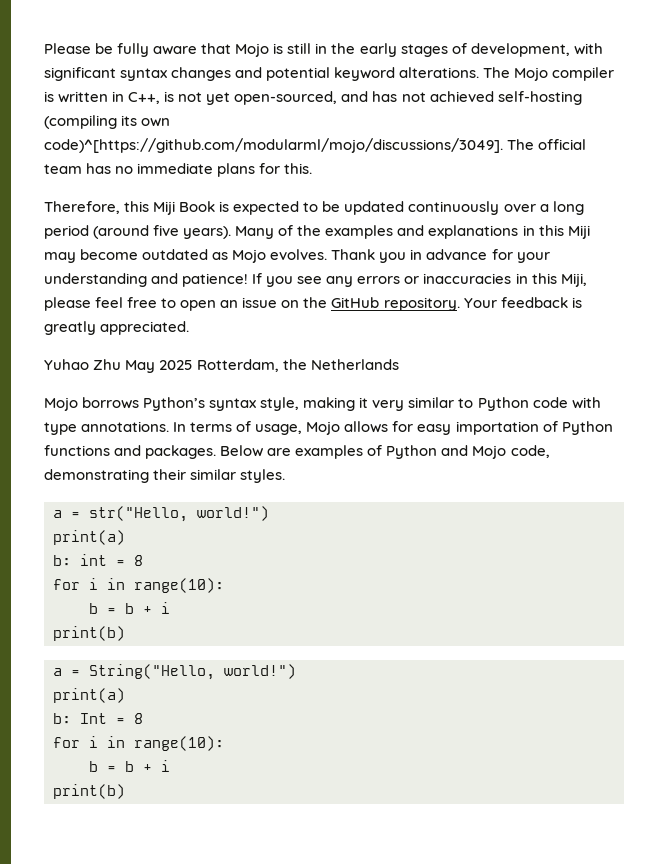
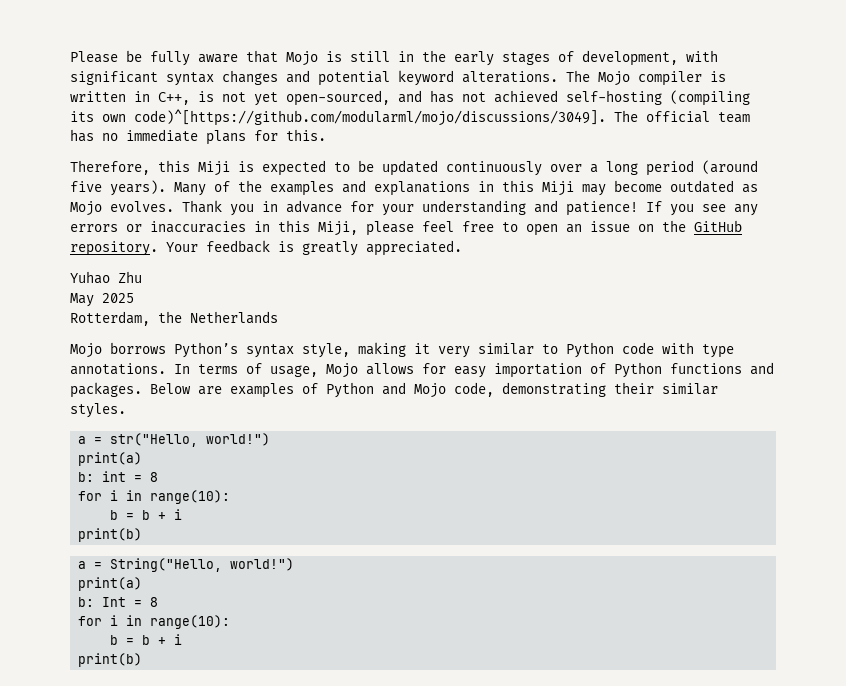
- Therefore, this Miji Book is expected to be updated continuously over a long period (around five years).
+ Therefore, this Miji is expected to be updated continuously over a long period (around five years).
- Yuhao Zhu May 2025 Rotterdam, the Netherlands
+ Yuhao Zhu
+ May 2025
+ Rotterdam, the Netherlands

